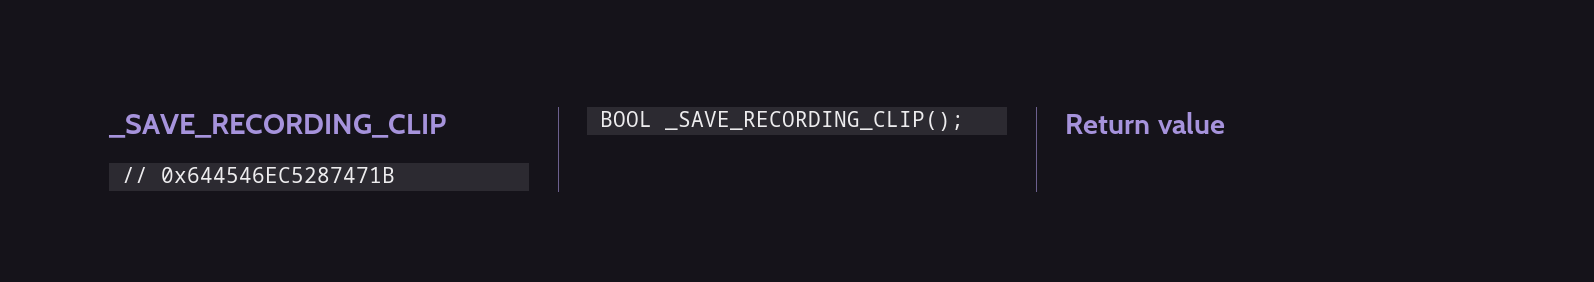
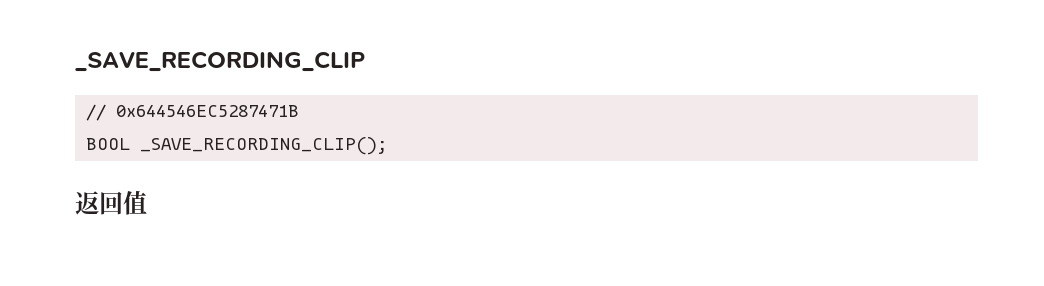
- Return value
+ 返回值

